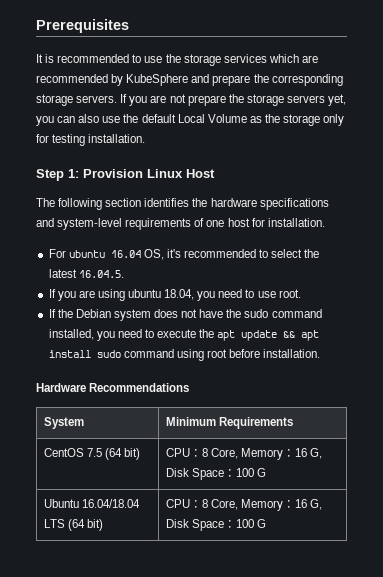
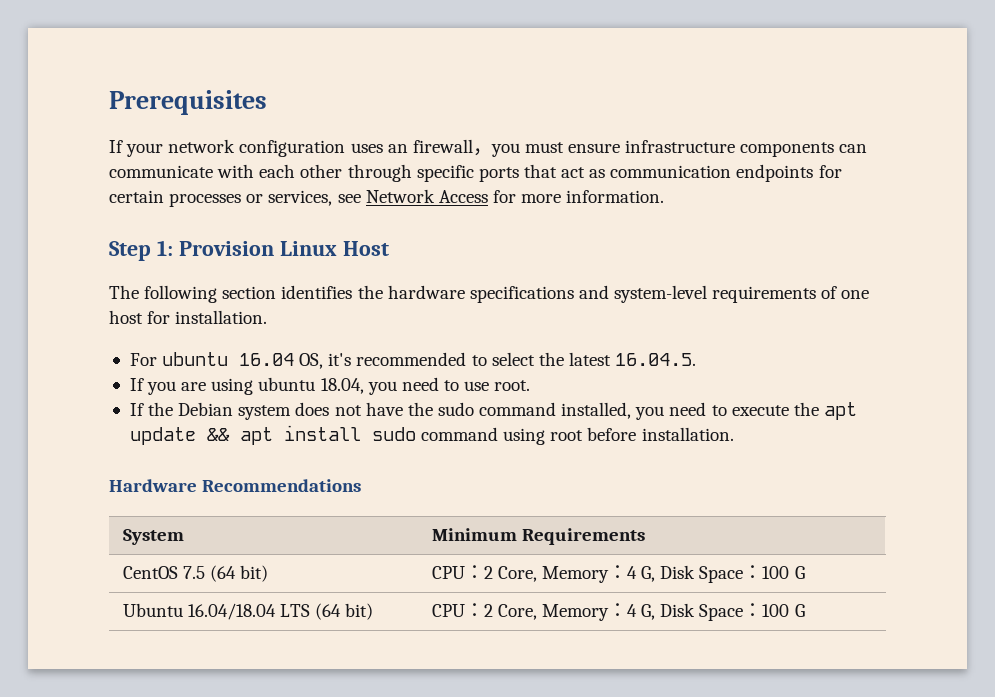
- It is recommended to use the storage services which are recommended by KubeSphere and prepare the corresponding storage servers. If you are not prepare the storage servers yet, you can also use the default Local Volume as the storage only for testing installation.
+ If your network configuration uses an firewall，you must ensure infrastructure components can communicate with each other through specific ports that act as communication endpoints for certain processes or services, see Network Access for more information.
- CentOS 7.5 (64 bit) | CPU：8 Core, Memory：16 G, Disk Space：100 G
+ CentOS 7.5 (64 bit) | CPU：2 Core, Memory：4 G, Disk Space：100 G
- Ubuntu 16.04/18.04 LTS (64 bit) | CPU：8 Core, Memory：16 G, Disk Space：100 G
+ Ubuntu 16.04/18.04 LTS (64 bit) | CPU：2 Core, Memory：4 G, Disk Space：100 G

